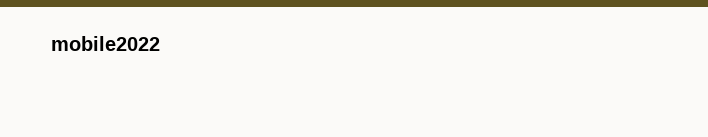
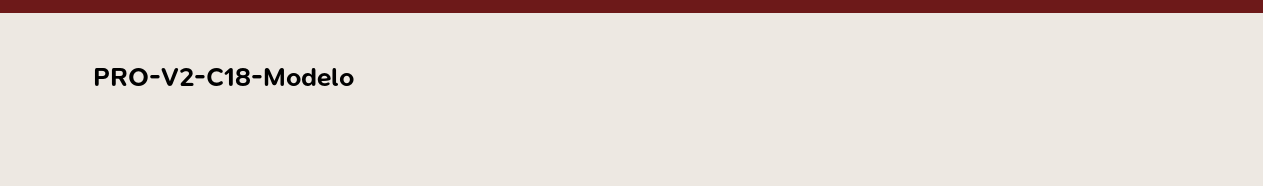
- mobile2022
+ PRO-V2-C18-Modelo

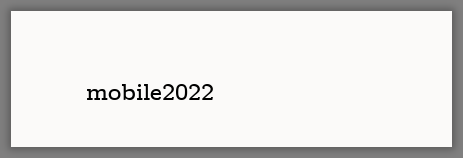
- PRO-V2-C18-Modelo
+ mobile2022

